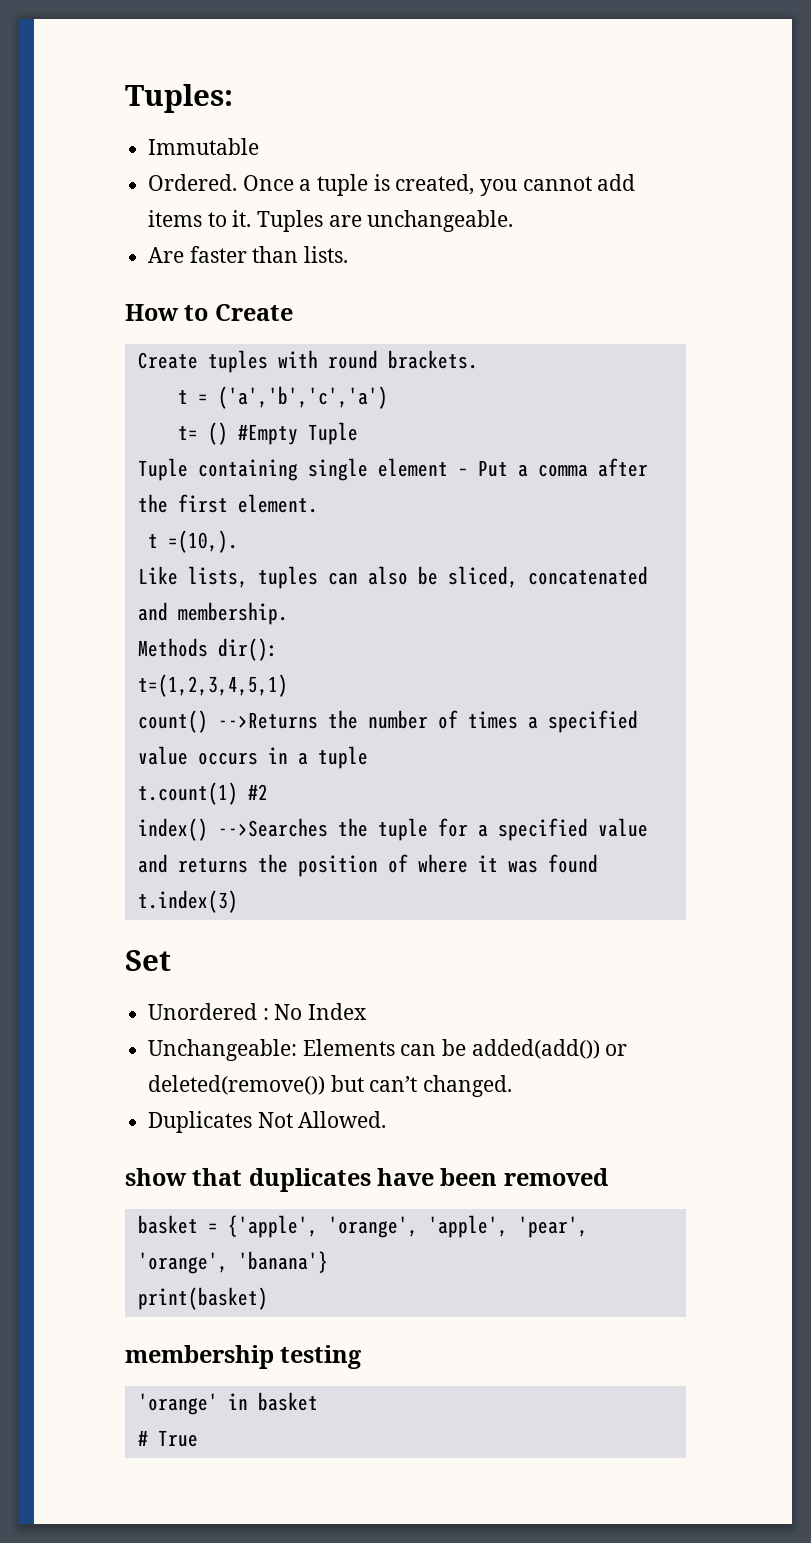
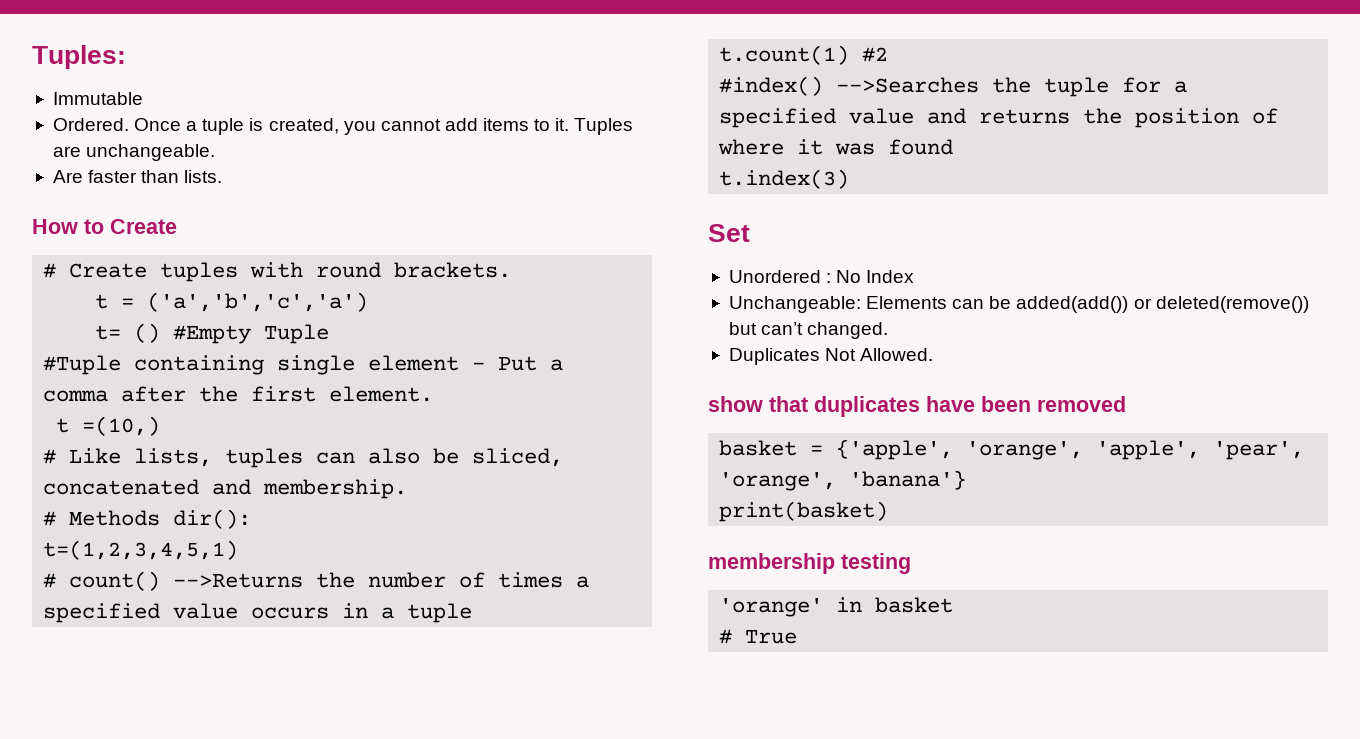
- Create tuples with round brackets.
+ # Create tuples with round brackets.
- Tuple containing single element – Put a comma after the first element.
+ #Tuple containing single element – Put a comma after the first element.
- t =(10,).
- Like lists, tuples can also be sliced, concatenated and membership.
+ t =(10,)
+ # Like lists, tuples can also be sliced, concatenated and membership.
- Methods dir():
+ # Methods dir():
- count() -->Returns the number of times a specified value occurs in a tuple
+ # count() -->Returns the number of times a specified value occurs in a tuple
- index() -->Searches the tuple for a specified value and returns the position of where it was found
+ #index() -->Searches the tuple for a specified value and returns the position of where it was found

